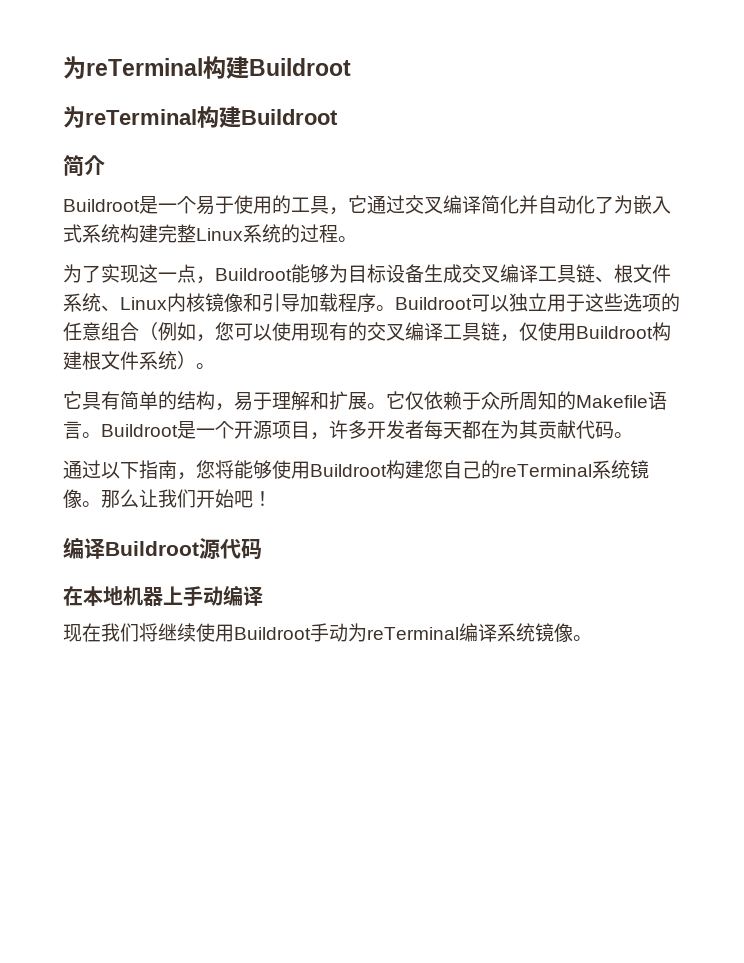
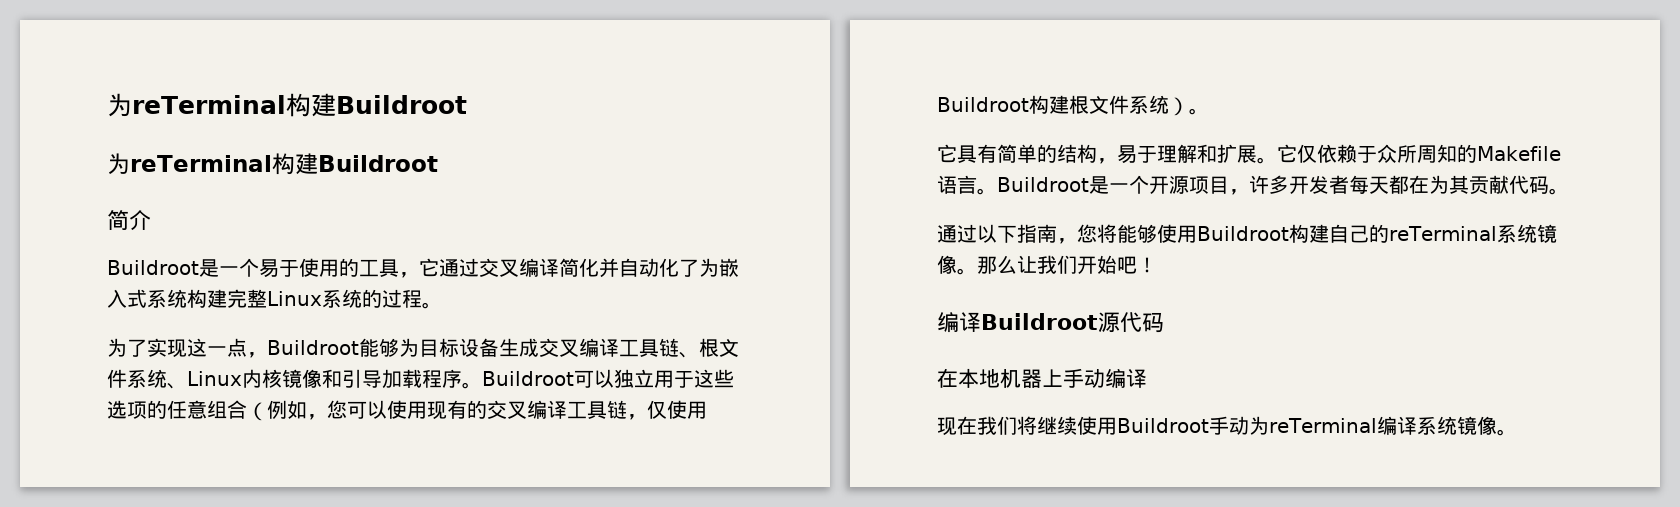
- 通过以下指南，您将能够使用Buildroot构建您自己的reTerminal系统镜像。
+ 通过以下指南，您将能够使用Buildroot构建自己的reTerminal系统镜像。

